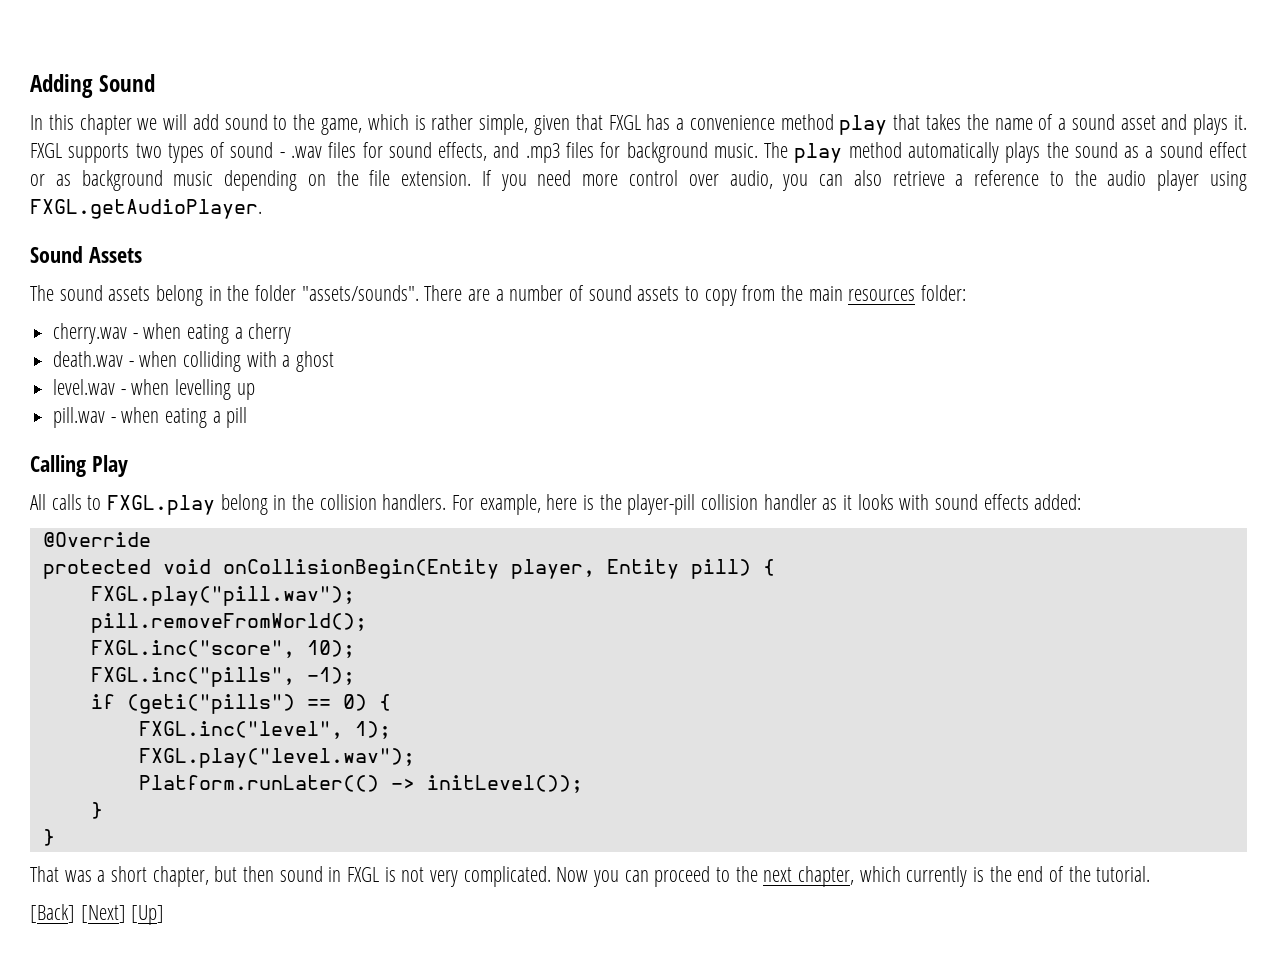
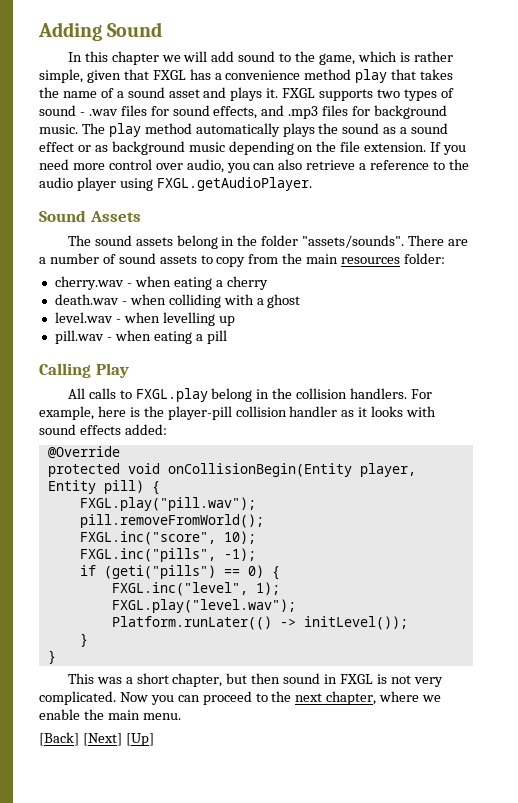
- That was a short chapter, but then sound in FXGL is not very complicated.
+ This was a short chapter, but then sound in FXGL is not very complicated.
- Now you can proceed to the next chapter, which currently is the end of the tutorial.
+ Now you can proceed to the next chapter, where we enable the main menu.

